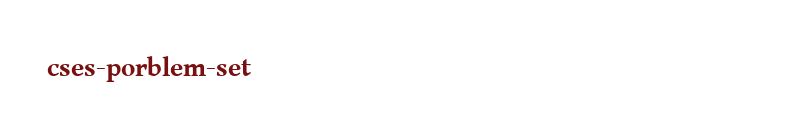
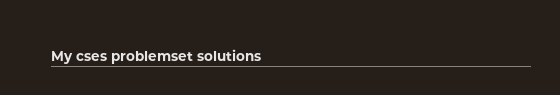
- cses-porblem-set
+ My cses problemset solutions

